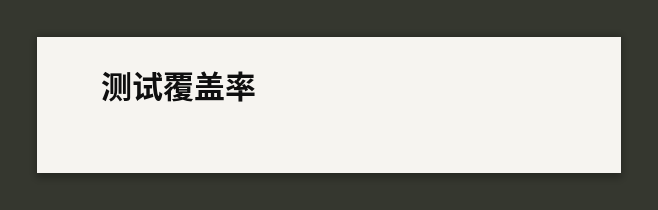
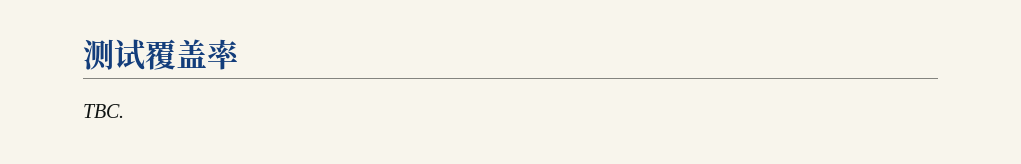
+ TBC.

